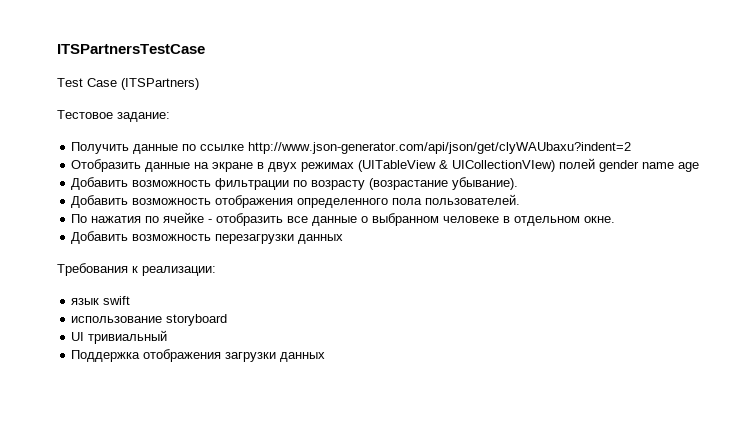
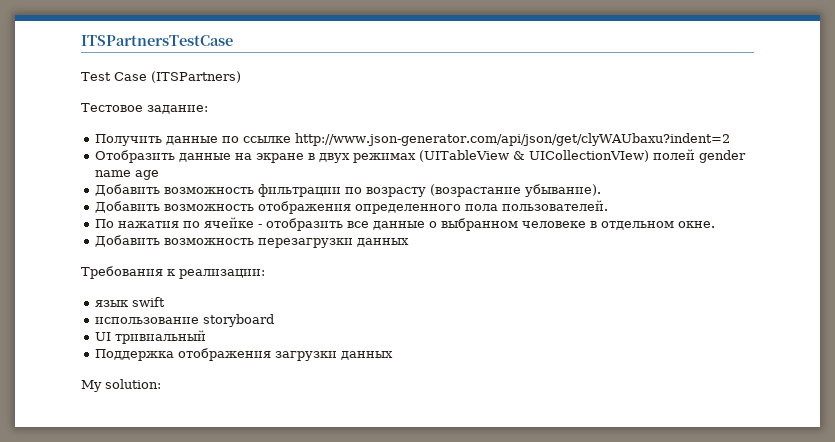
+ My solution:

